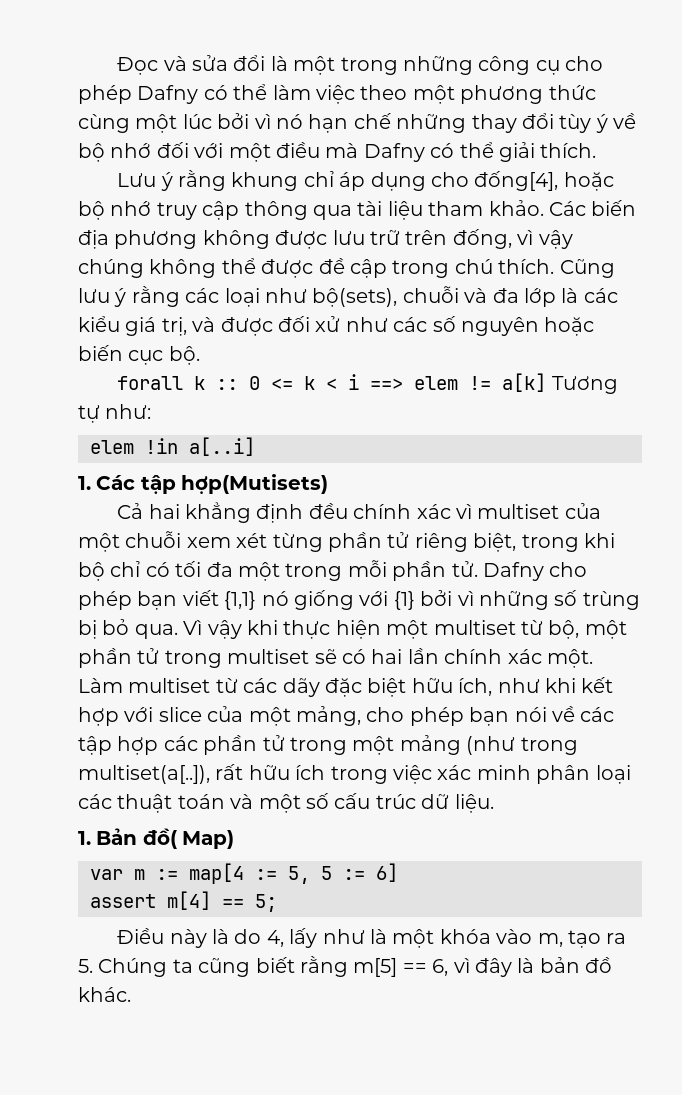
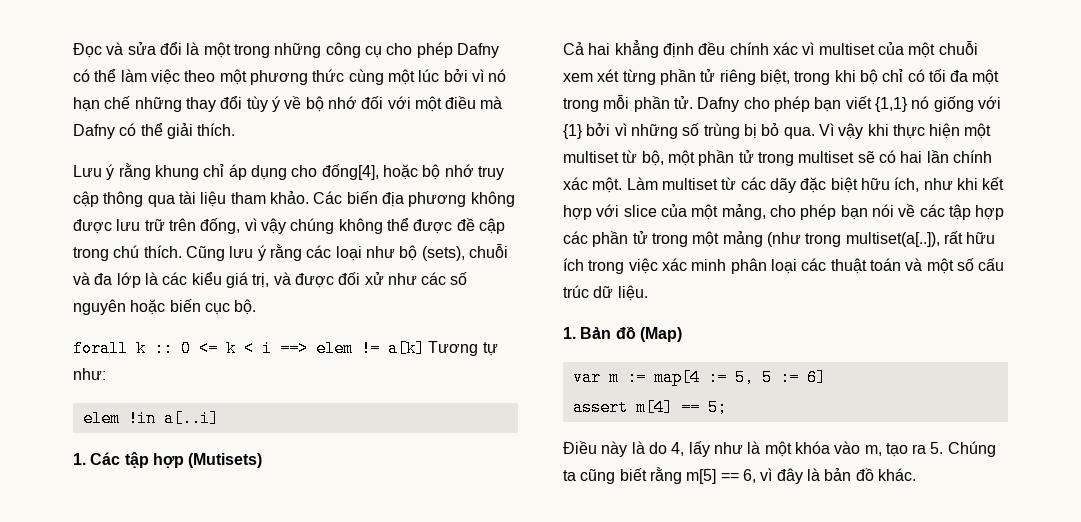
- Cũng lưu ý rằng các loại như bộ(sets), chuỗi và đa lớp là các kiểu giá trị, và được đối xử như các số nguyên hoặc biến cục bộ.
+ Cũng lưu ý rằng các loại như bộ (sets), chuỗi và đa lớp là các kiểu giá trị, và được đối xử như các số nguyên hoặc biến cục bộ.
- 1. Các tập hợp(Mutisets)
+ 1. Các tập hợp (Mutisets)
- 1. Bản đồ( Map)
+ 1. Bản đồ (Map)

